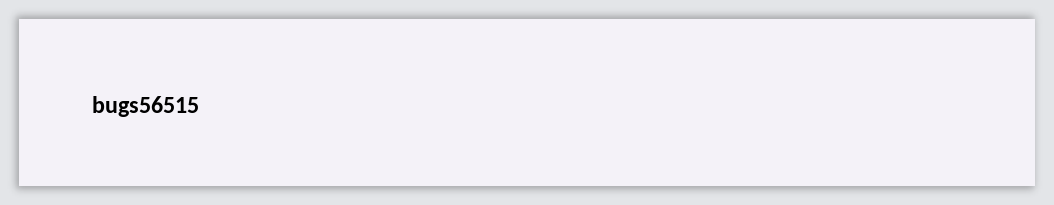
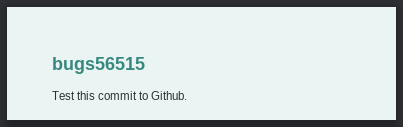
+ Test this commit to Github.

